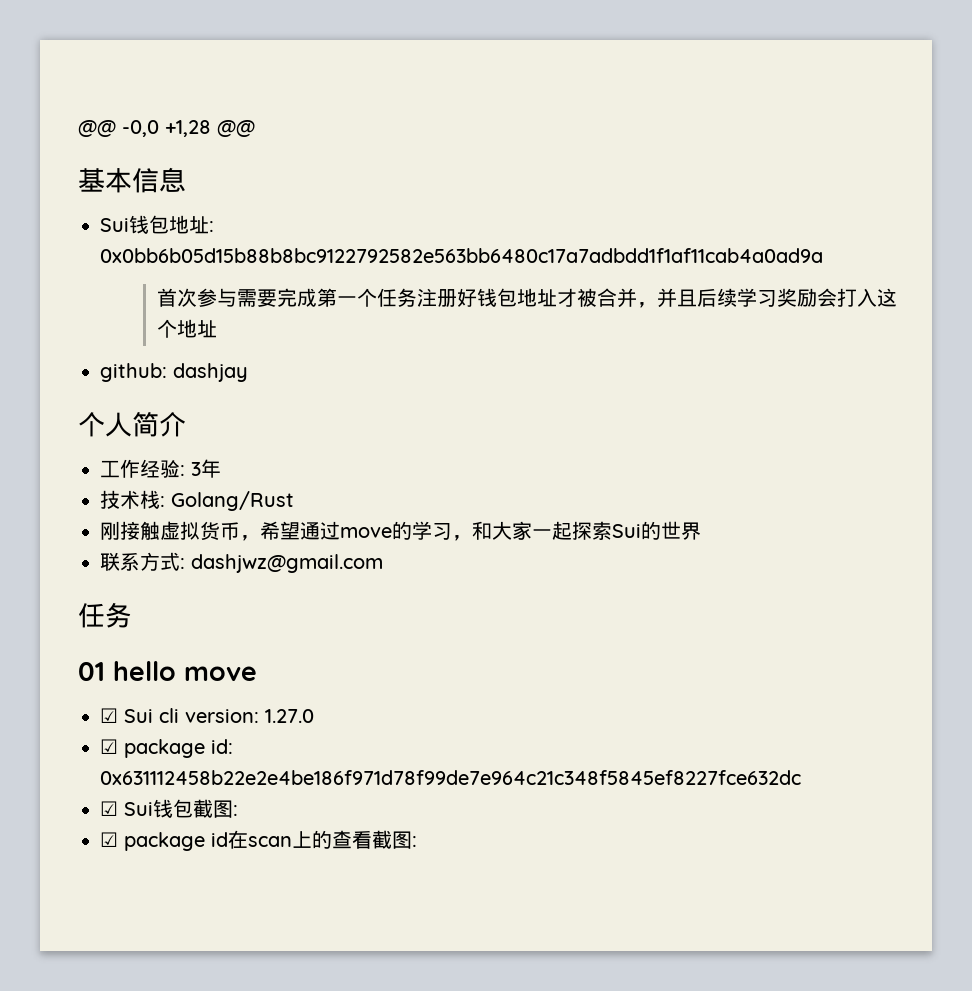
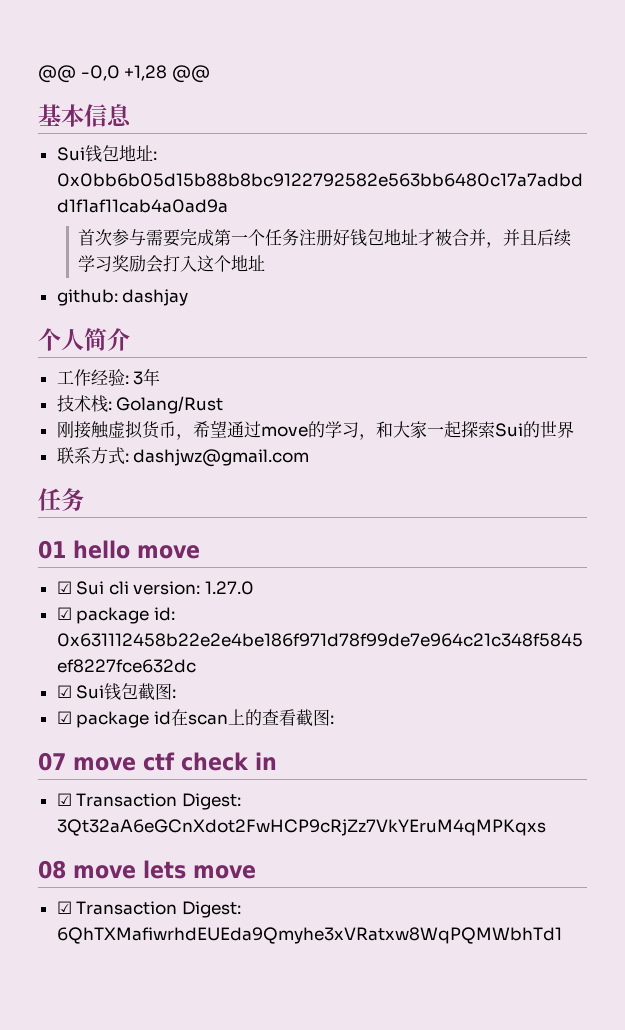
+ 07 move ctf check in
+ ☑ Transaction Digest: 3Qt32aA6eGCnXdot2FwHCP9cRjZz7VkYEruM4qMPKqxs
+ 08 move lets move
+ ☑ Transaction Digest: 6QhTXMafiwrhdEUEda9Qmyhe3xVRatxw8WqPQMWbhTd1

